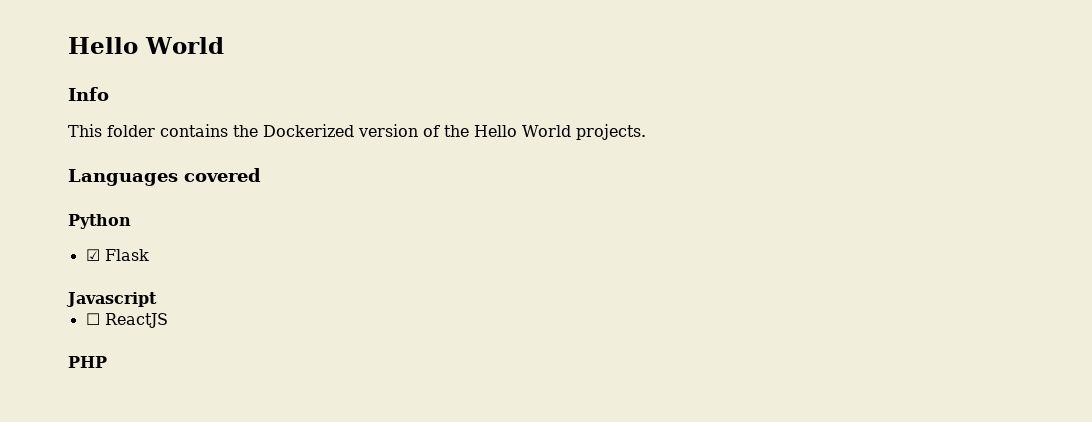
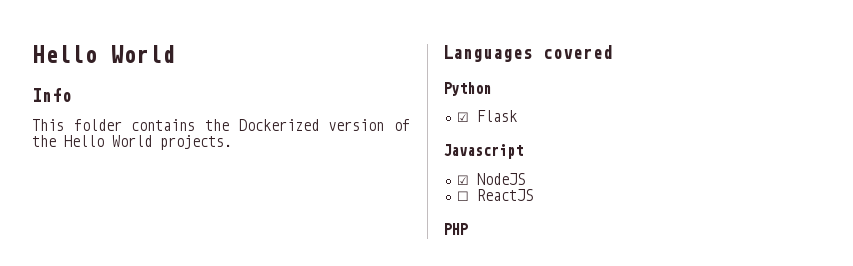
+ ☑ NodeJS

